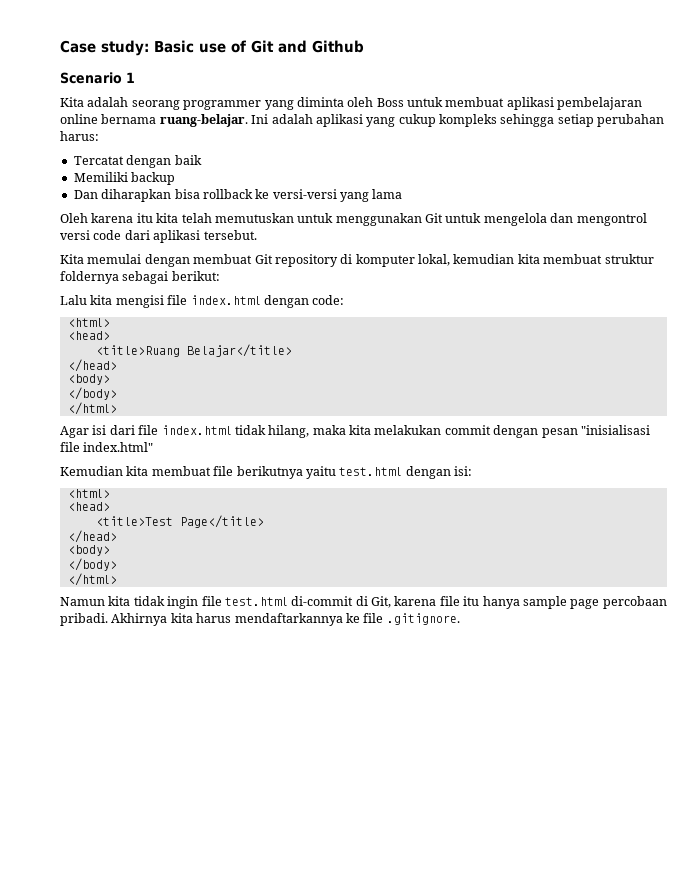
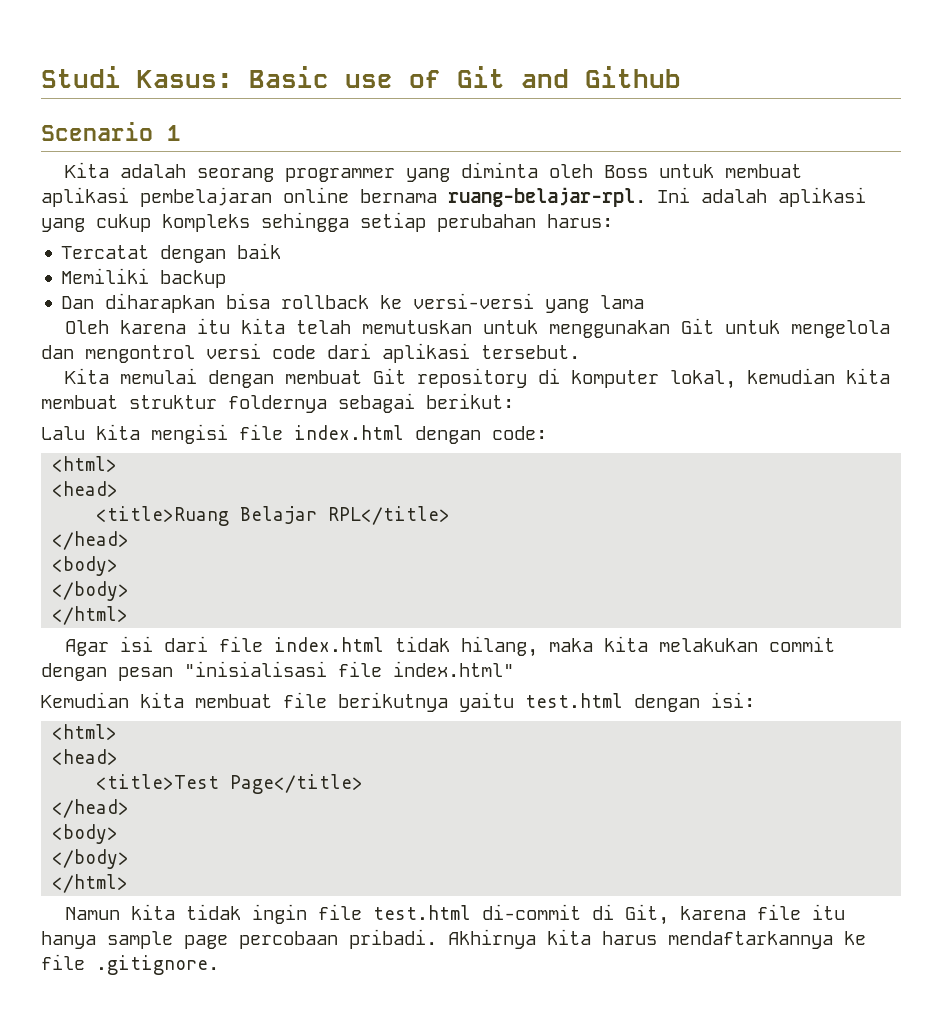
- Case study: Basic use of Git and Github
+ Studi Kasus: Basic use of Git and Github
- Kita adalah seorang programmer yang diminta oleh Boss untuk membuat aplikasi pembelajaran online bernama ruang-belajar.
+ Kita adalah seorang programmer yang diminta oleh Boss untuk membuat aplikasi pembelajaran online bernama ruang-belajar-rpl.
- <title>Ruang Belajar</title>
+ <title>Ruang Belajar RPL</title>

